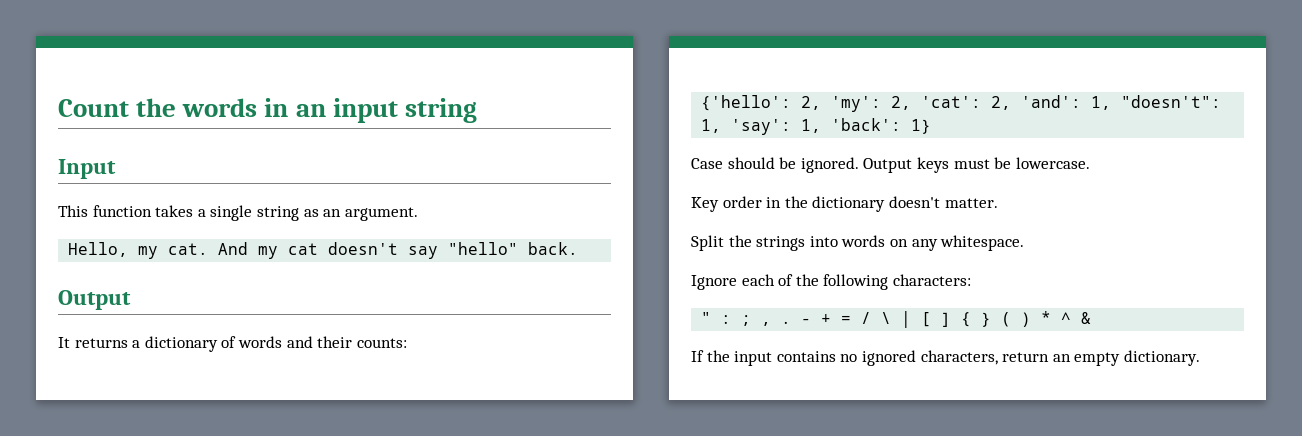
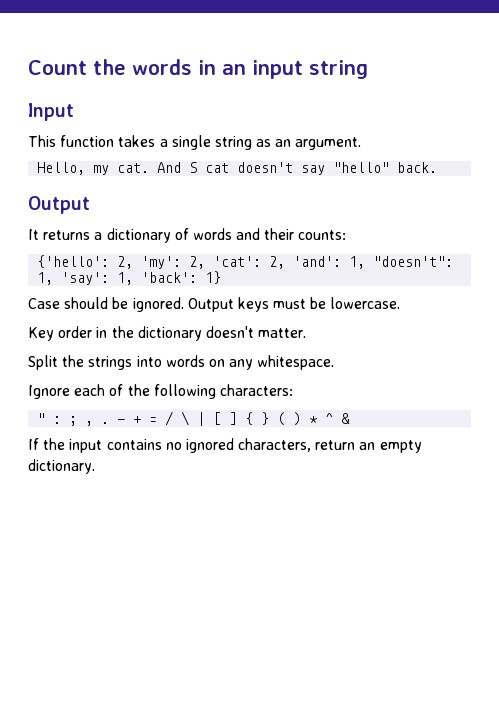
- And my cat doesn't say "hello" back.
+ And S cat doesn't say "hello" back.

